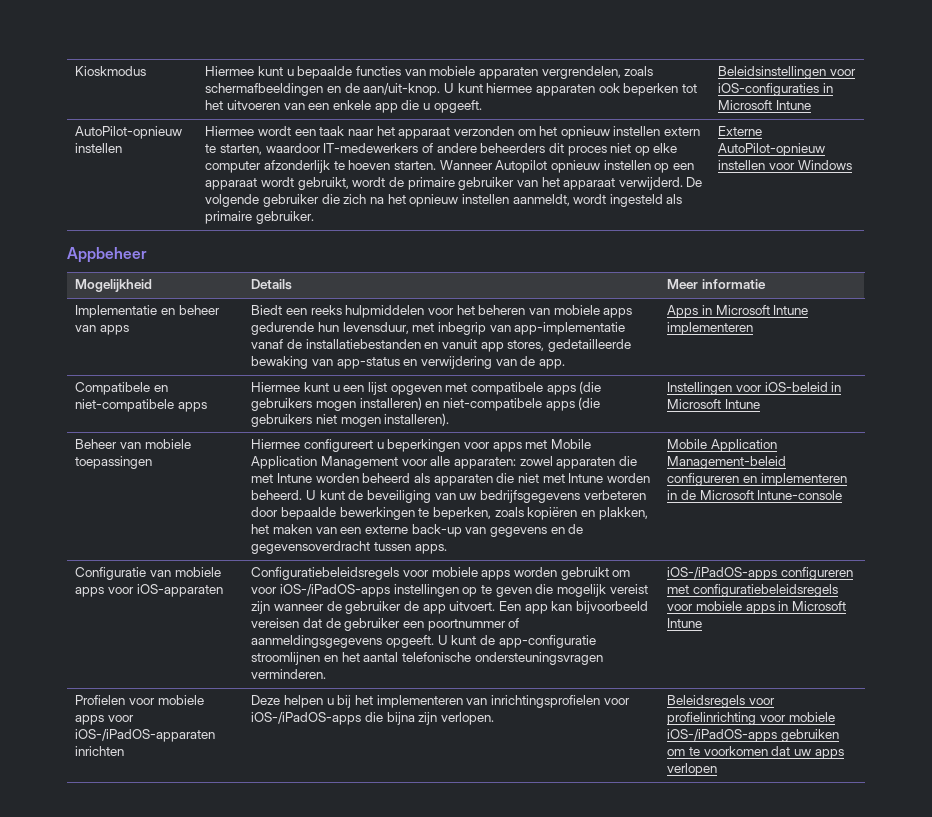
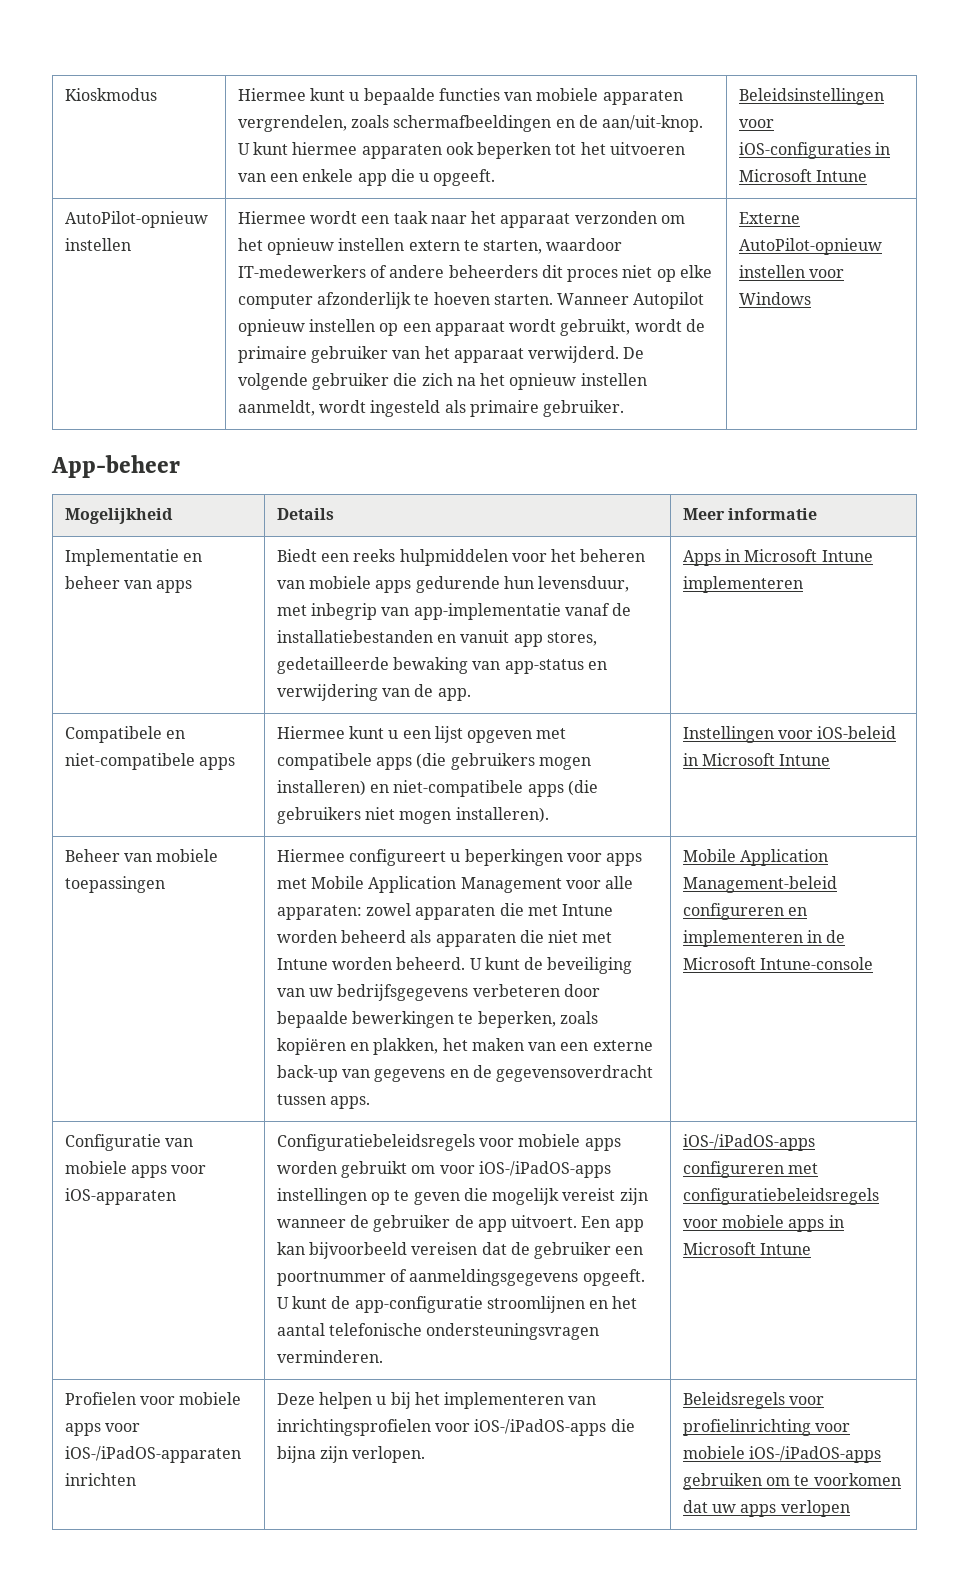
- Appbeheer
+ App-beheer

